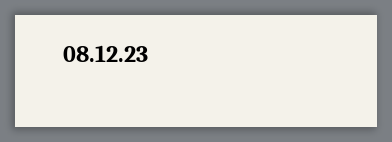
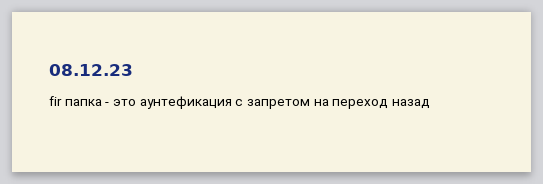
+ fir папка - это аунтефикация с запретом на переход назад

